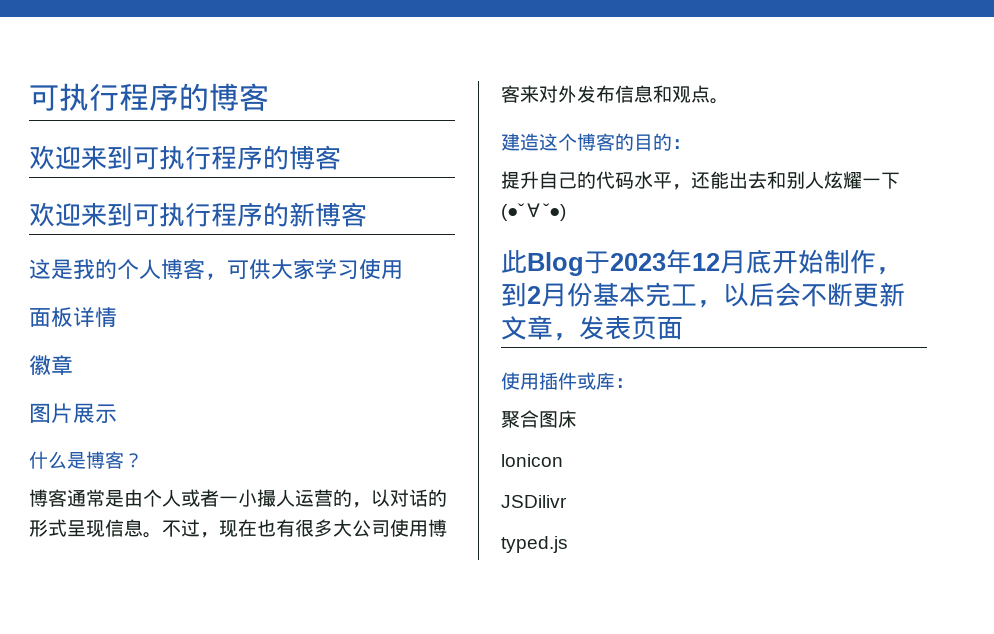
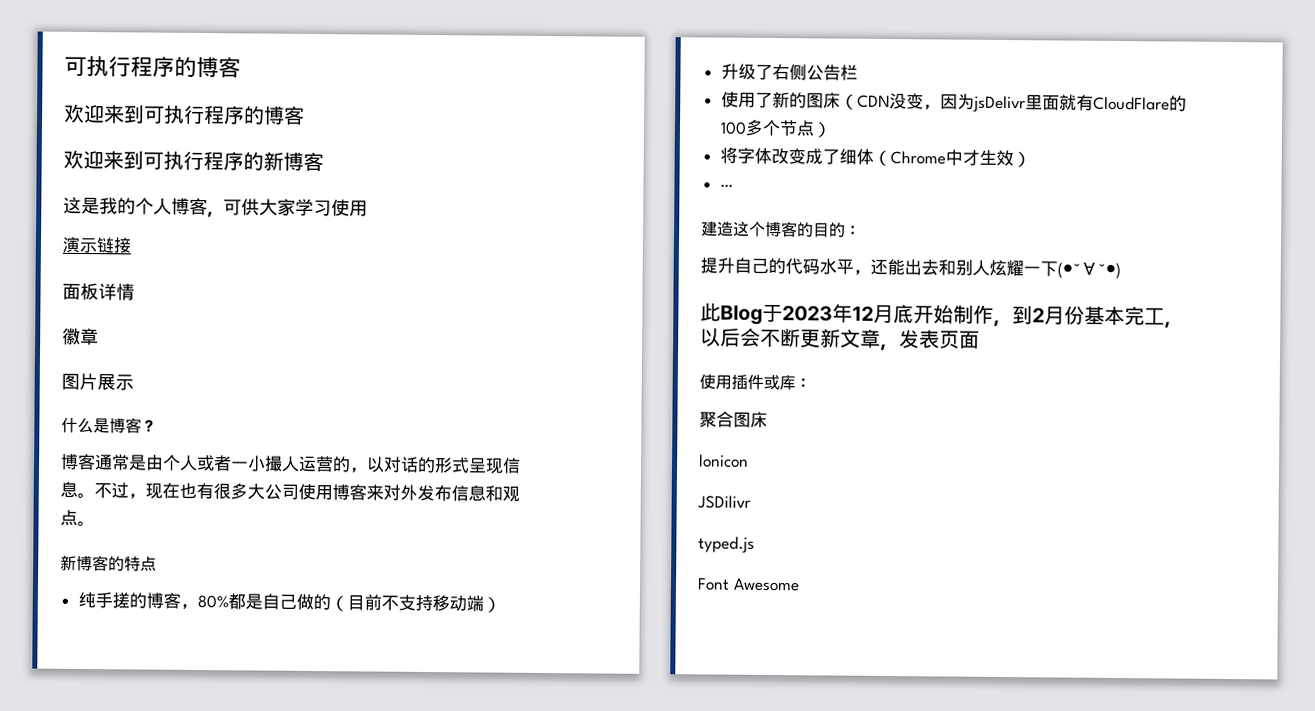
+ 演示链接
+ 新博客的特点
+ 纯手搓的博客，80%都是自己做的（目前不支持移动端）
+ 升级了右侧公告栏
+ 使用了新的图床（CDN没变，因为jsDelivr里面就有CloudFlare的100多个节点）
+ 将字体改变成了细体（Chrome中才生效）
+ ···
+ Font Awesome

